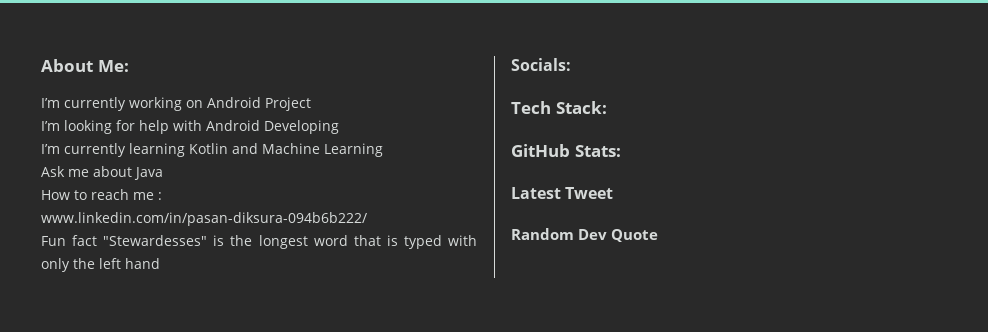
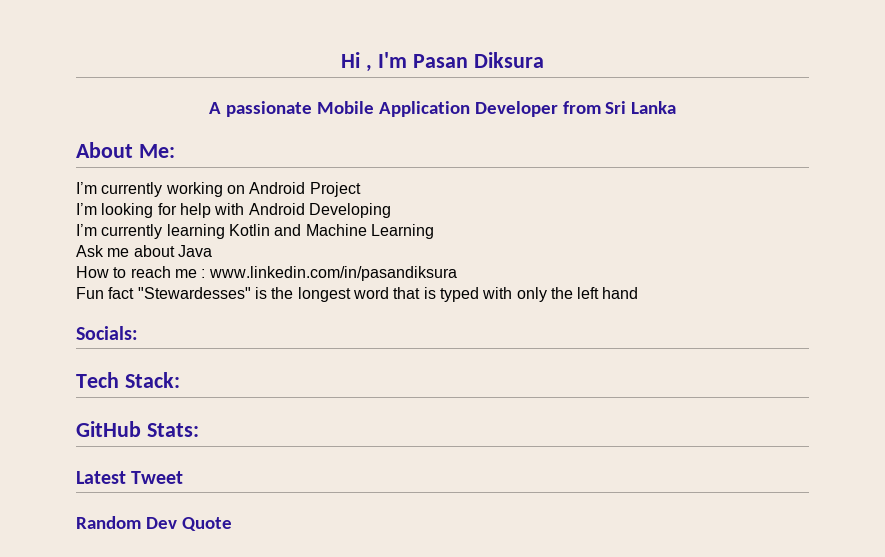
+ Hi , I'm Pasan Diksura
+ A passionate Mobile Application Developer from Sri Lanka
- How to reach me : www.linkedin.com/in/pasan-diksura-094b6b222/
+ How to reach me : www.linkedin.com/in/pasandiksura

